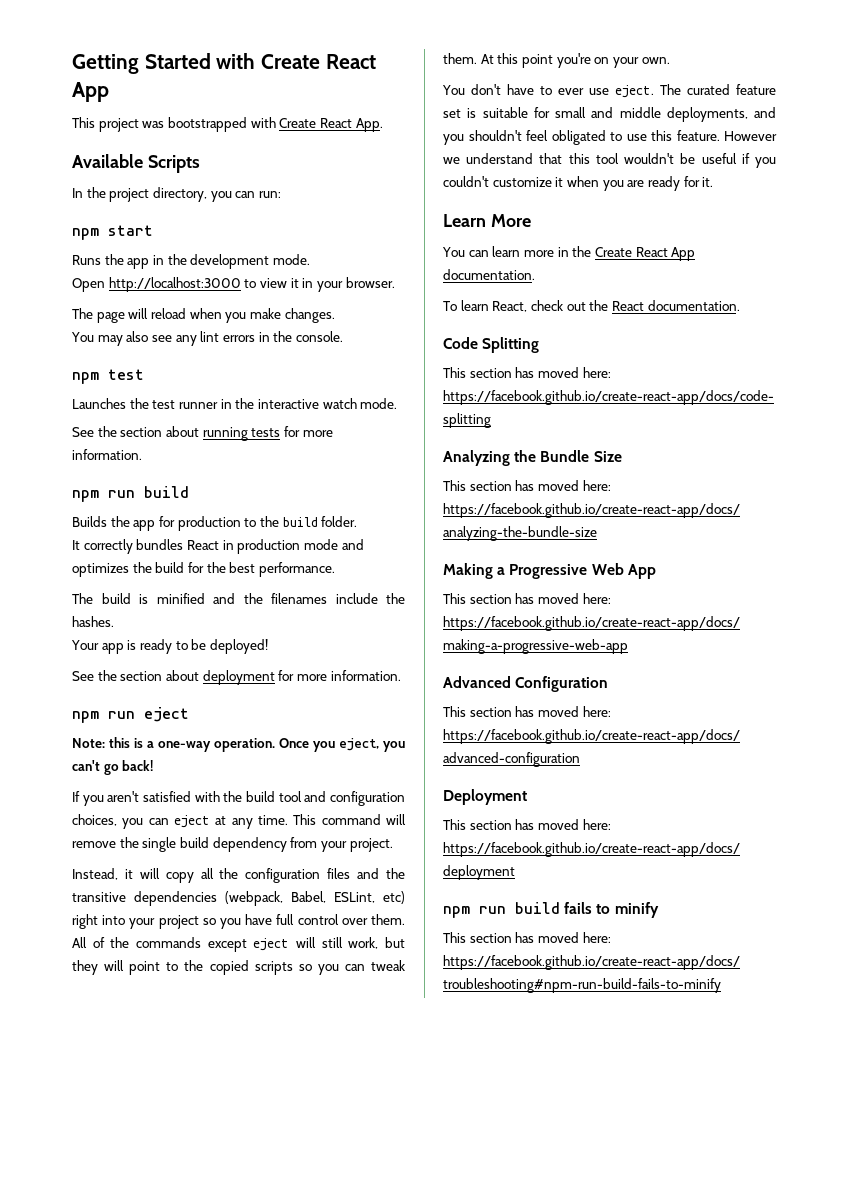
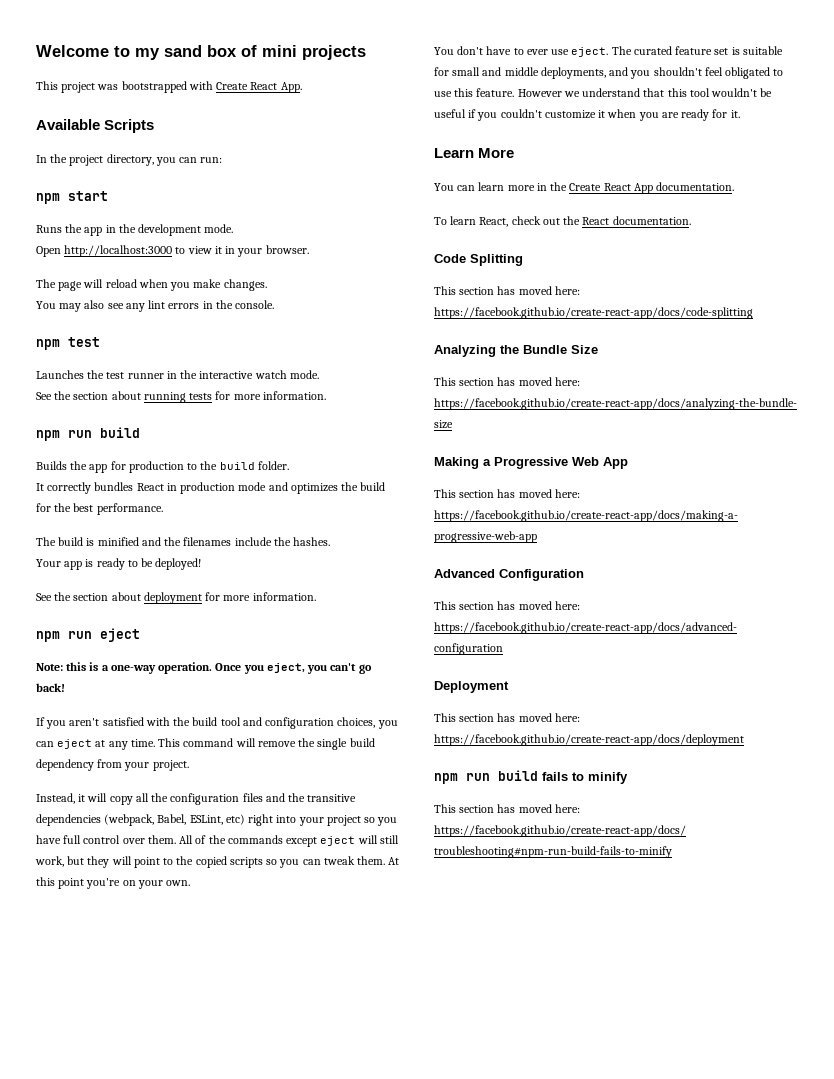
- Getting Started with Create React App
+ Welcome to my sand box of mini projects

